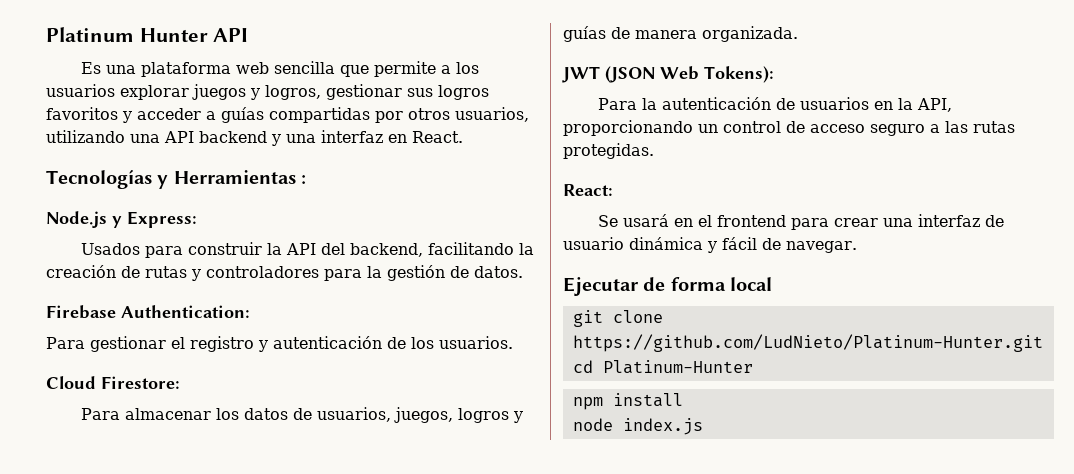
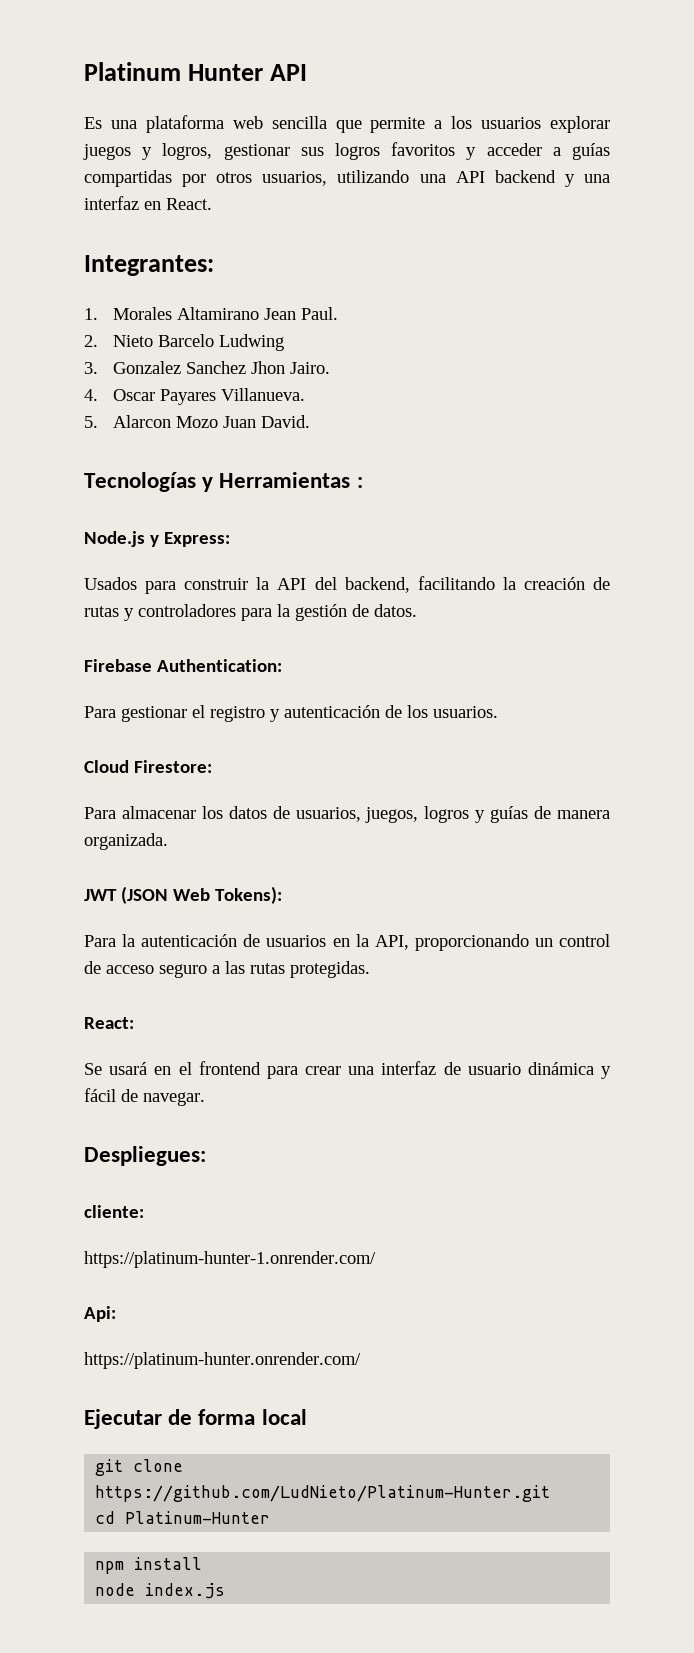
+ Integrantes:
+ 1. Morales Altamirano Jean Paul.
+ 2. Nieto Barcelo Ludwing
+ 3. Gonzalez Sanchez Jhon Jairo.
+ 4. Oscar Payares Villanueva.
+ 5. Alarcon Mozo Juan David.
+ Despliegues:
+ cliente:
+ https://platinum-hunter-1.onrender.com/
+ Api:
+ https://platinum-hunter.onrender.com/

